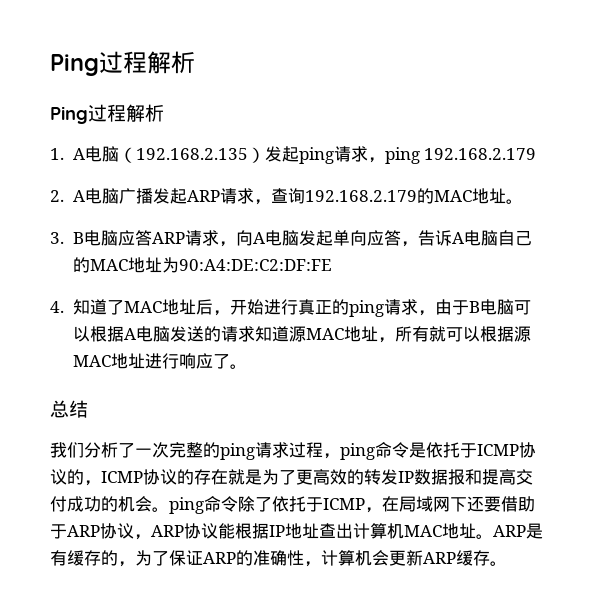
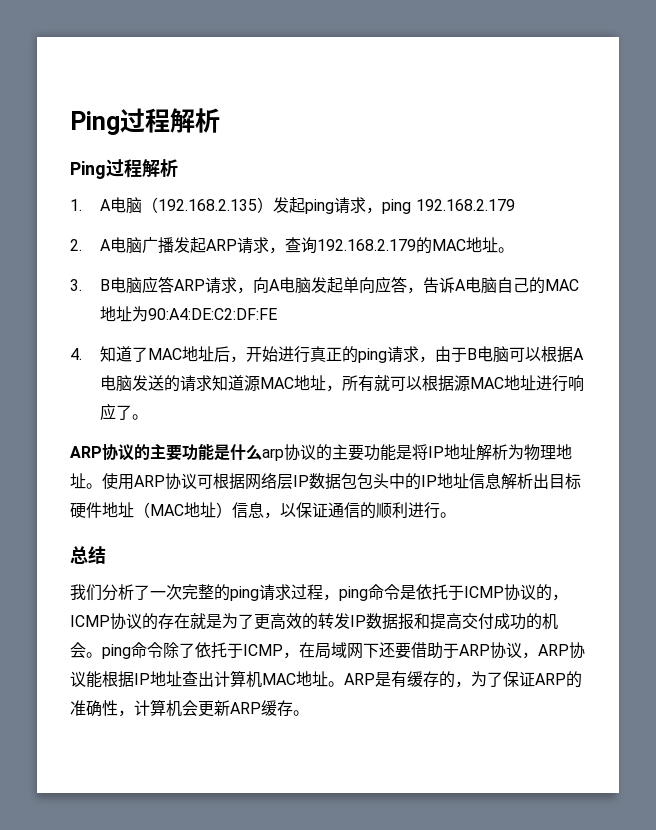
+ ARP协议的主要功能是什么arp协议的主要功能是将IP地址解析为物理地址。使用ARP协议可根据网络层IP数据包包头中的IP地址信息解析出目标硬件地址（MAC地址）信息，以保证通信的顺利进行。

